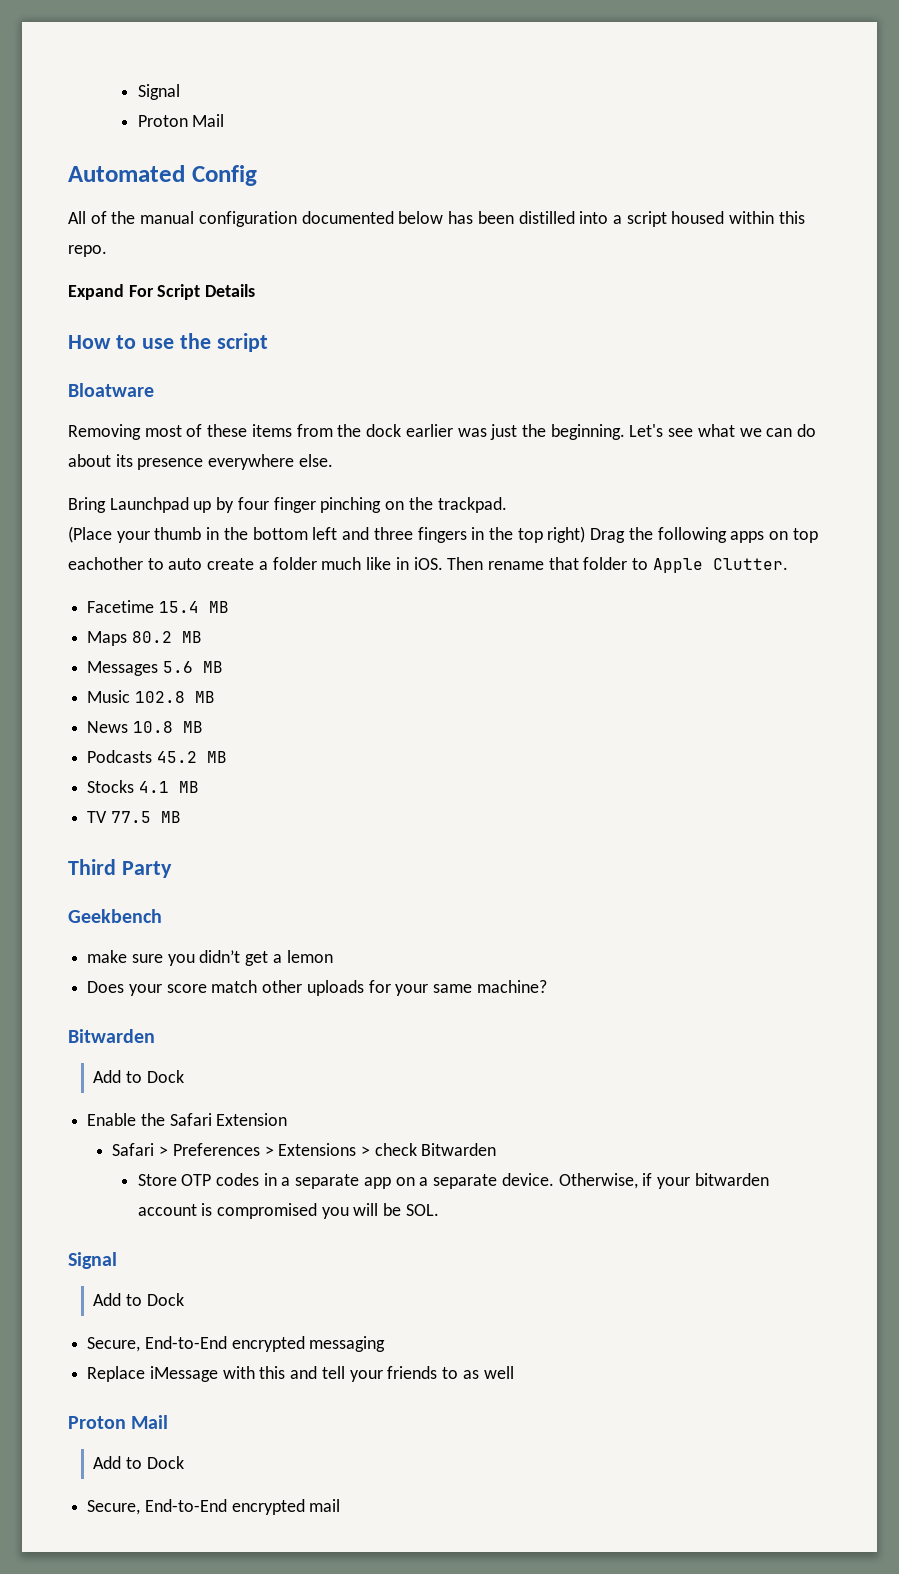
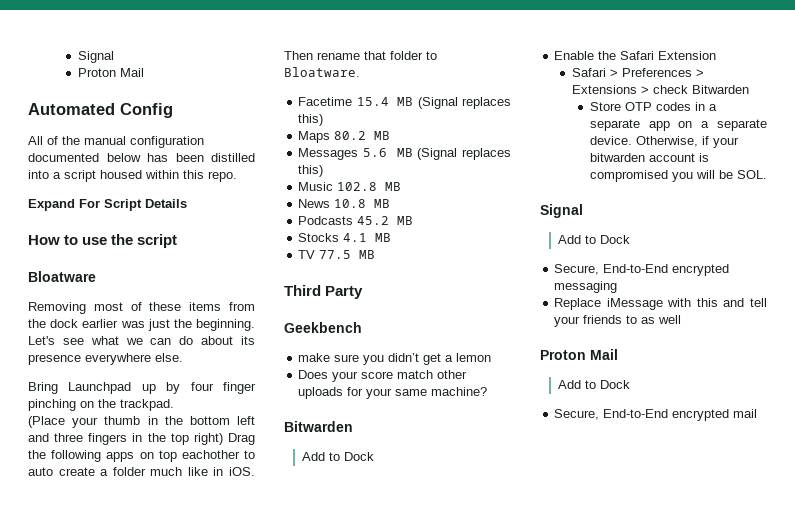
- Then rename that folder to Apple Clutter.
+ Then rename that folder to Bloatware.
- Facetime 15.4 MB
+ Facetime 15.4 MB (Signal replaces this)
- Messages 5.6 MB
+ Messages 5.6 MB (Signal replaces this)

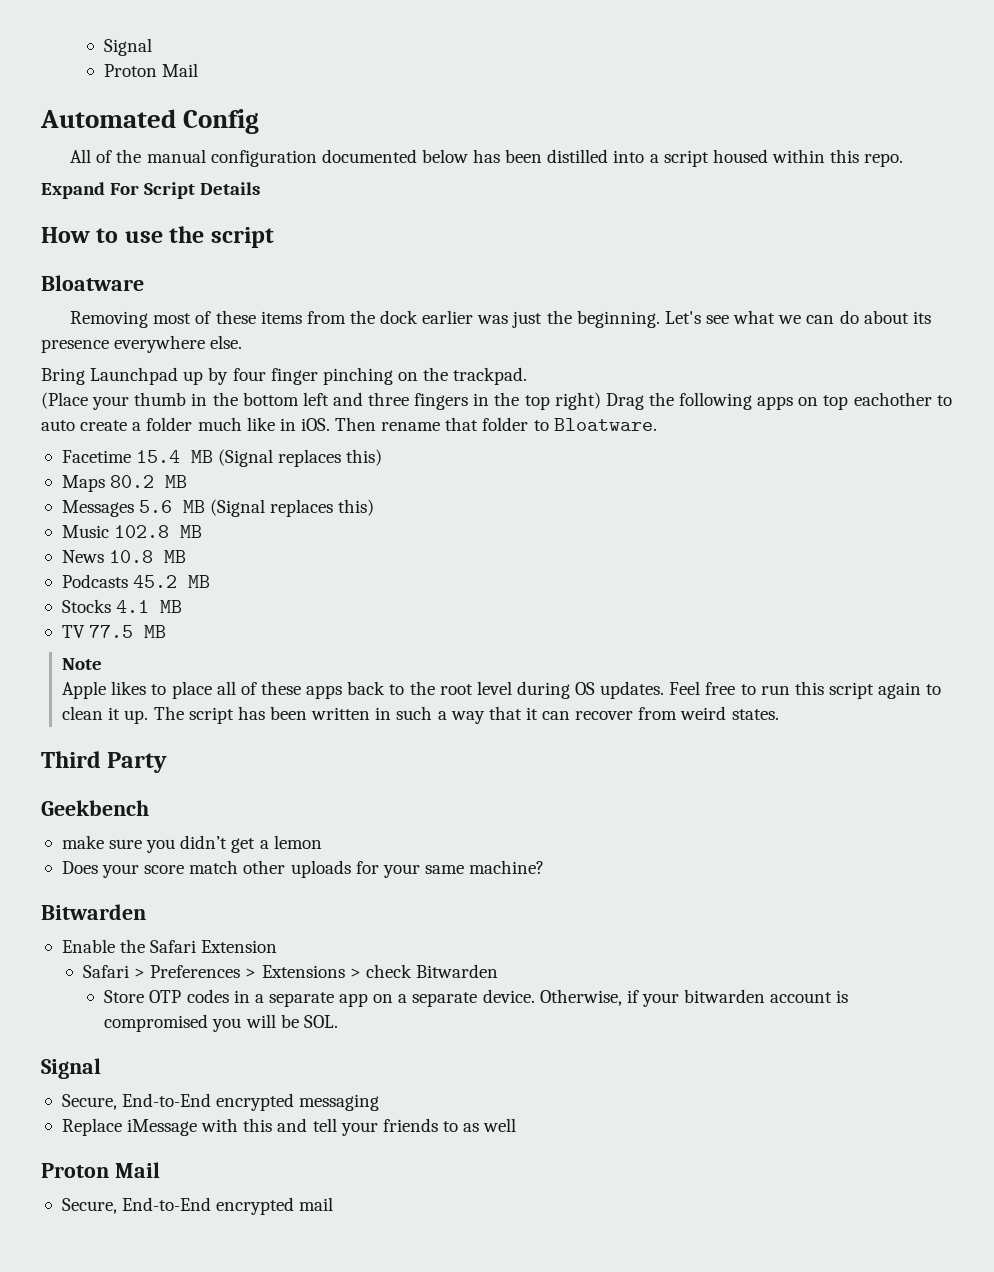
+ Note
+ Apple likes to place all of these apps back to the root level during OS updates. Feel free to run this script again to clean it up. The script has been written in such a way that it can recover from weird states.
  Does your score match other uploads for your same machine?
  Bitwarden
- Add to Dock
  Otherwise, if your bitwarden account is compromised you will be SOL.
  Signal
- Add to Dock
  Replace iMessage with this and tell your friends to as well
  Proton Mail
- Add to Dock

